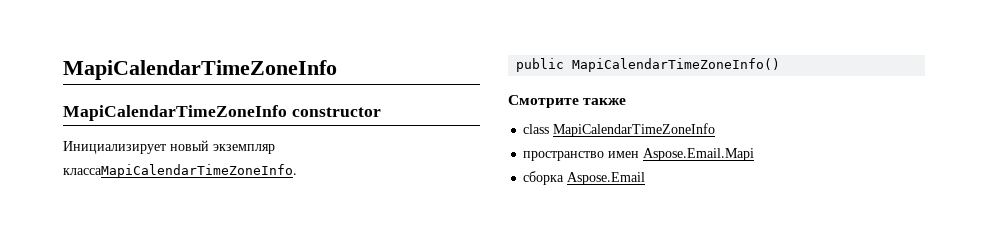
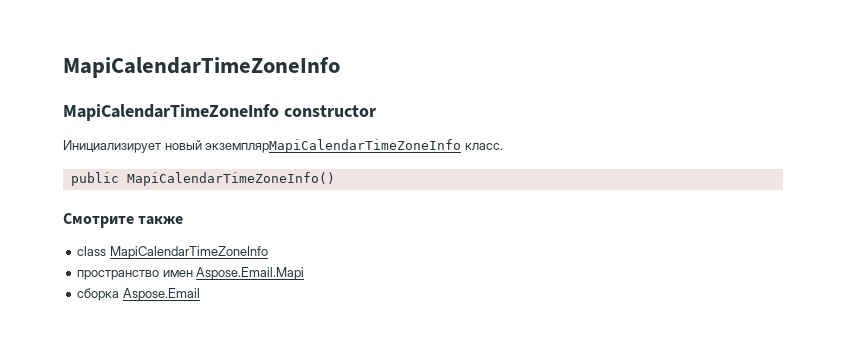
- Инициализирует новый экземпляр классаMapiCalendarTimeZoneInfo.
+ Инициализирует новый экземплярMapiCalendarTimeZoneInfo класс.

